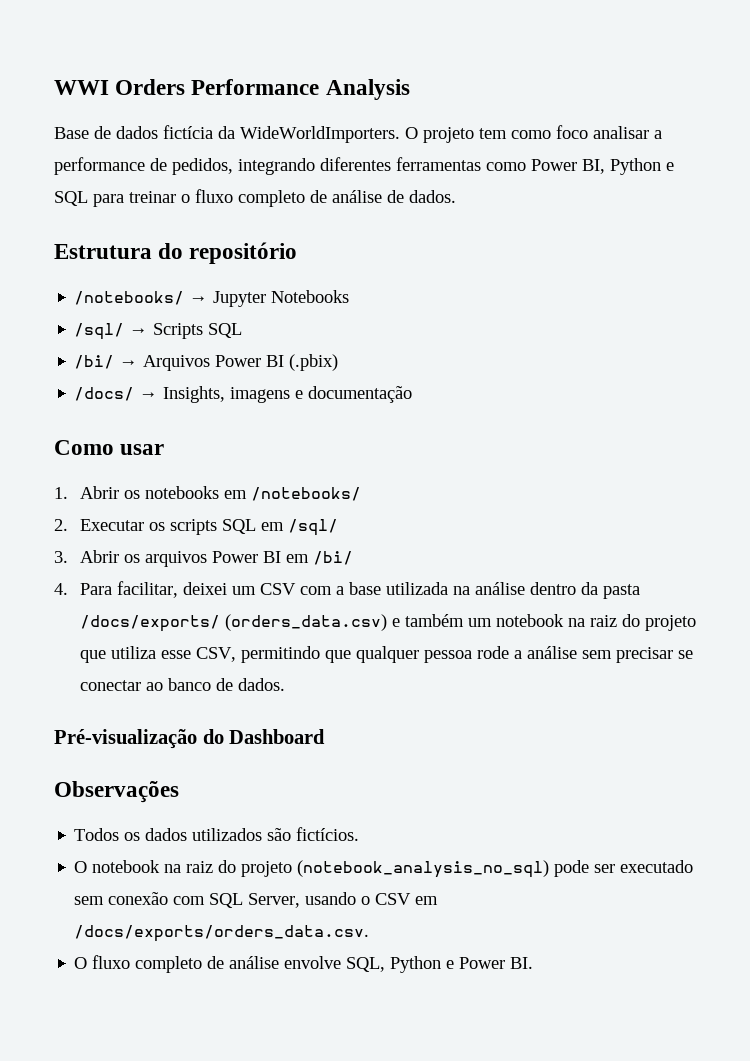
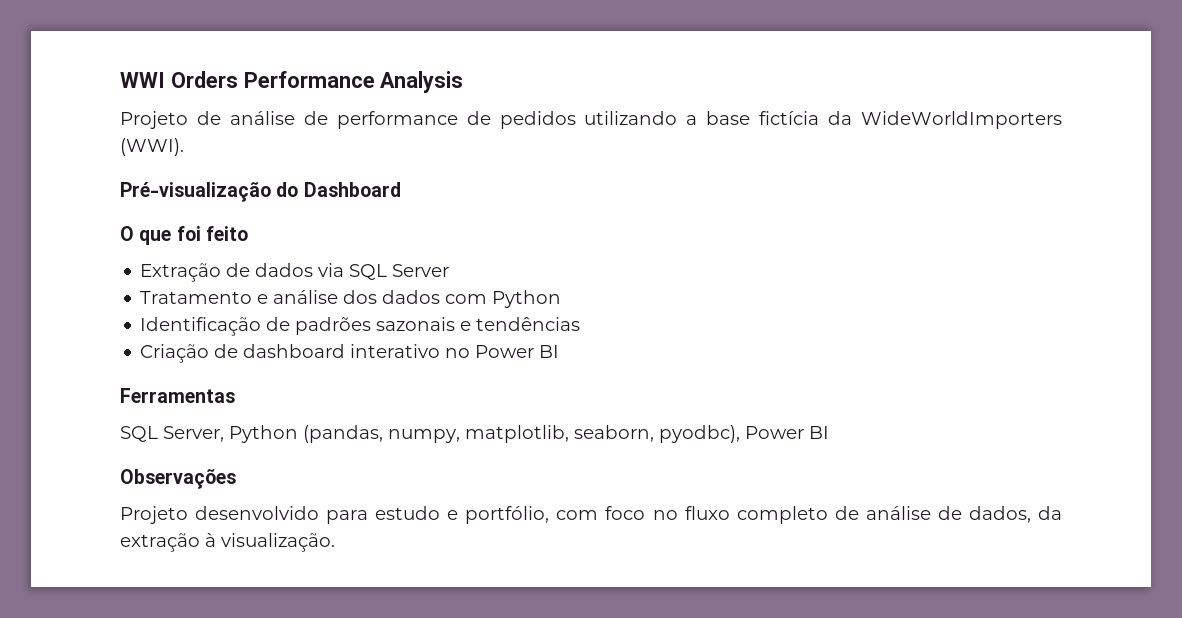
- Base de dados fictícia da WideWorldImporters. O projeto tem como foco analisar a performance de pedidos, integrando diferentes ferramentas como Power BI, Python e SQL para treinar o fluxo completo de análise de dados.
- Estrutura do repositório
- /notebooks/ → Jupyter Notebooks
- /sql/ → Scripts SQL
- /bi/ → Arquivos Power BI (.pbix)
- /docs/ → Insights, imagens e documentação
- Como usar
- 1. Abrir os notebooks em /notebooks/
- 2. Executar os scripts SQL em /sql/
- 3. Abrir os arquivos Power BI em /bi/
- 4. Para facilitar, deixei um CSV com a base utilizada na análise dentro da pasta /docs/exports/ (orders_data.csv) e também um notebook na raiz do projeto que utiliza esse CSV, permitindo que qualquer pessoa rode a análise sem precisar se conectar ao banco de dados.
+ Projeto de análise de performance de pedidos utilizando a base fictícia da WideWorldImporters (WWI).
  Pré-visualização do Dashboard
+ O que foi feito
+ Extração de dados via SQL Server
+ Tratamento e análise dos dados com Python
+ Identificação de padrões sazonais e tendências
+ Criação de dashboard interativo no Power BI
+ Ferramentas
+ SQL Server, Python (pandas, numpy, matplotlib, seaborn, pyodbc), Power BI
  Observações
- Todos os dados utilizados são fictícios.
- O notebook na raiz do projeto (notebook_analysis_no_sql) pode ser executado sem conexão com SQL Server, usando o CSV em /docs/exports/orders_data.csv.
- O fluxo completo de análise envolve SQL, Python e Power BI.
+ Projeto desenvolvido para estudo e portfólio, com foco no fluxo completo de análise de dados, da extração à visualização.

